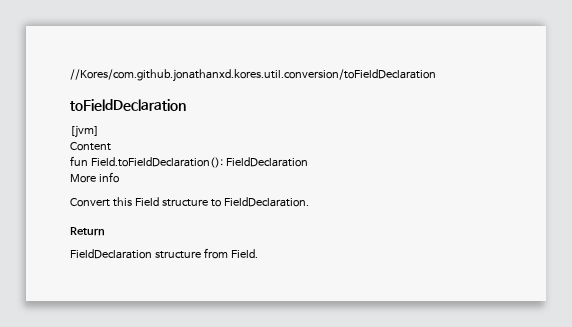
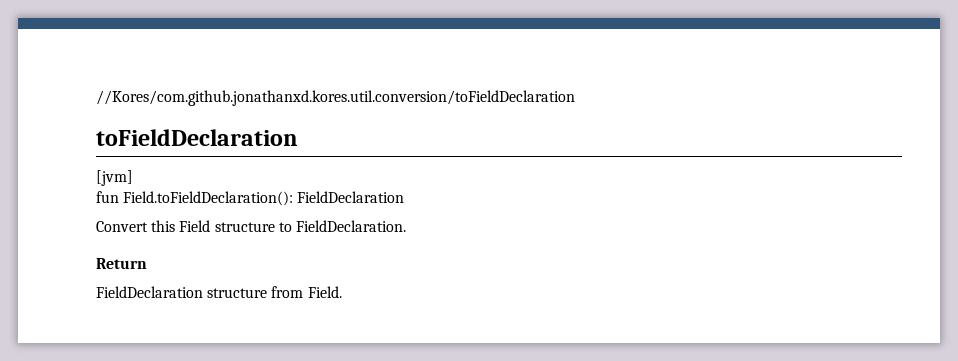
- Content
- More info

